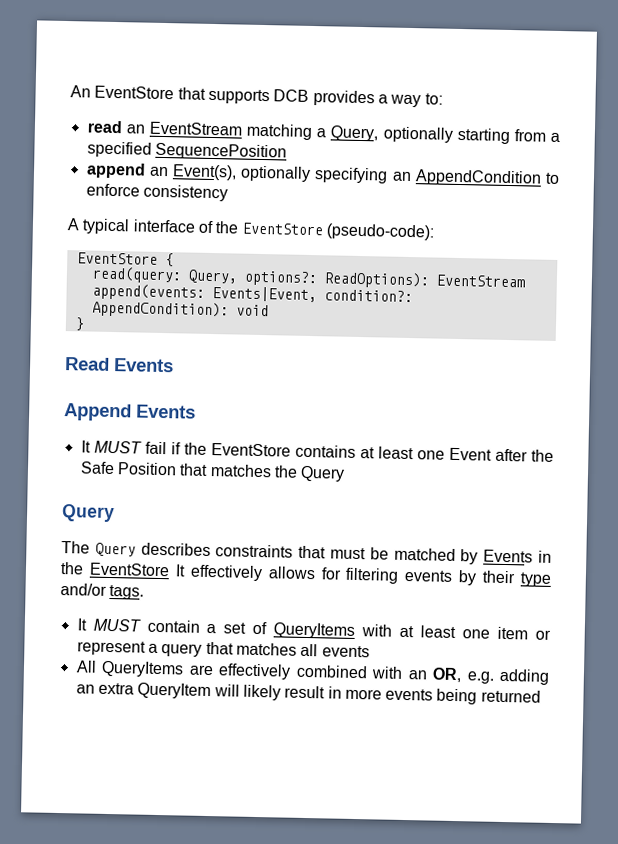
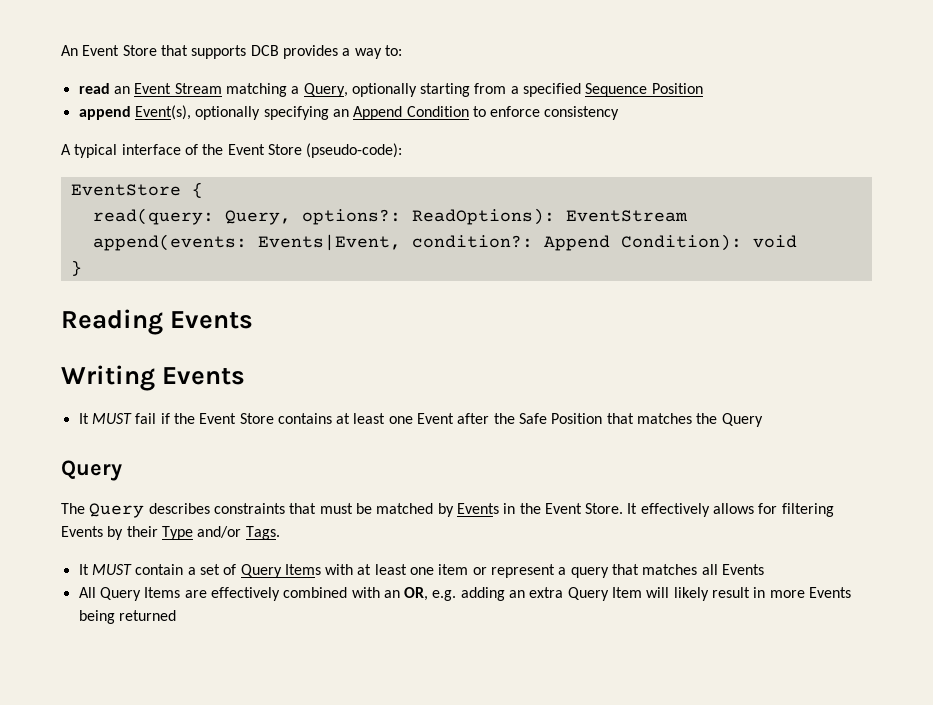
- An EventStore that supports DCB provides a way to:
+ An Event Store that supports DCB provides a way to:
- read an EventStream matching a Query, optionally starting from a specified SequencePosition
+ read an Event Stream matching a Query, optionally starting from a specified Sequence Position
- append an Event(s), optionally specifying an AppendCondition to enforce consistency
+ append Event(s), optionally specifying an Append Condition to enforce consistency
- A typical interface of the EventStore (pseudo-code):
+ A typical interface of the Event Store (pseudo-code):
- append(events: Events|Event, condition?: AppendCondition): void
+ append(events: Events|Event, condition?: Append Condition): void
- Read Events
- Append Events
+ Reading Events
+ Writing Events
- It MUST fail if the EventStore contains at least one Event after the Safe Position that matches the Query
+ It MUST fail if the Event Store contains at least one Event after the Safe Position that matches the Query
- The Query describes constraints that must be matched by Events in the EventStore It effectively allows for filtering events by their type and/or tags.
+ The Query describes constraints that must be matched by Events in the Event Store. It effectively allows for filtering Events by their Type and/or Tags.
- It MUST contain a set of QueryItems with at least one item or represent a query that matches all events
+ It MUST contain a set of Query Items with at least one item or represent a query that matches all Events
- All QueryItems are effectively combined with an OR, e.g. adding an extra QueryItem will likely result in more events being returned
+ All Query Items are effectively combined with an OR, e.g. adding an extra Query Item will likely result in more Events being returned

